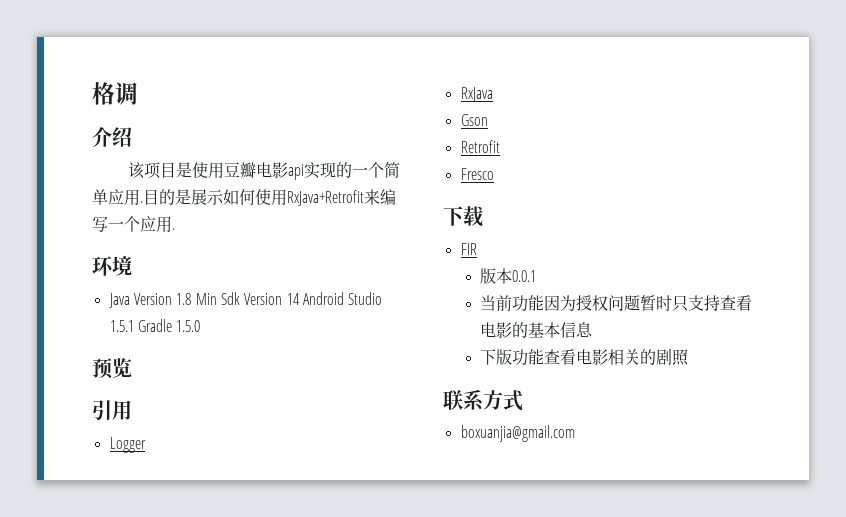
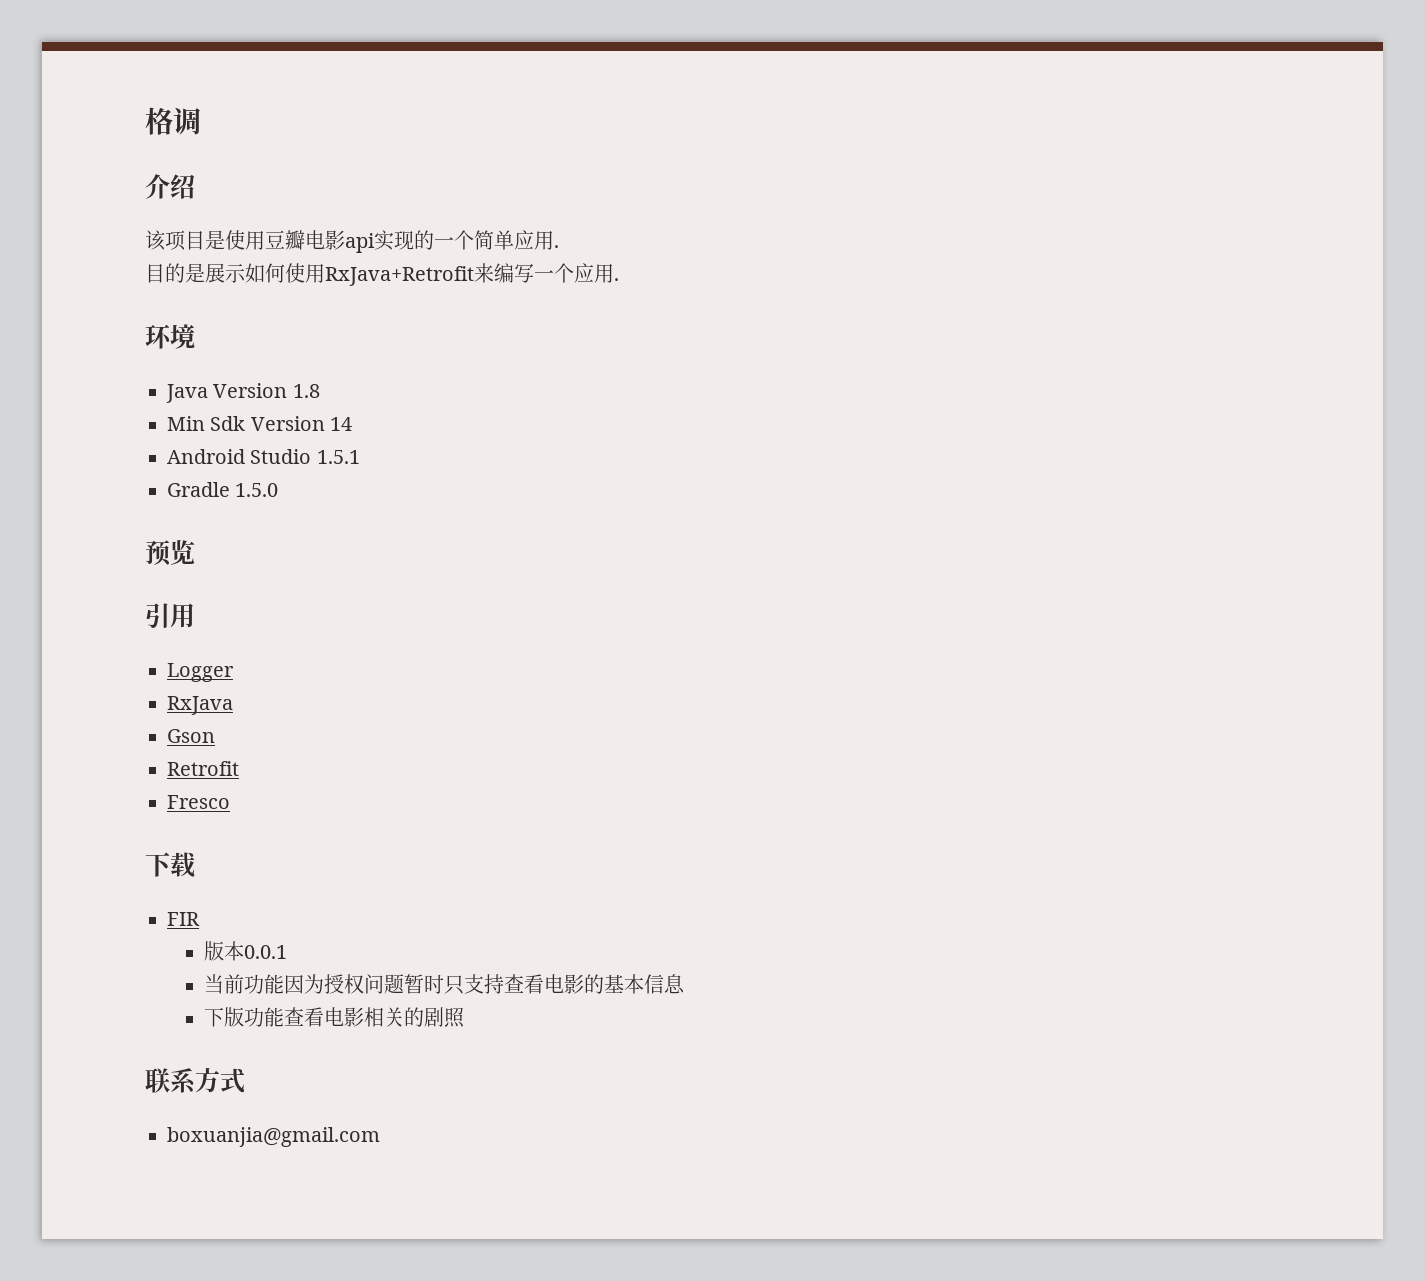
- 该项目是使用豆瓣电影api实现的一个简单应用.目的是展示如何使用RxJava+Retrofit来编写一个应用.
+ 该项目是使用豆瓣电影api实现的一个简单应用.
+ 目的是展示如何使用RxJava+Retrofit来编写一个应用.
- Java Version 1.8 Min Sdk Version 14 Android Studio 1.5.1 Gradle 1.5.0
+ Java Version 1.8
+ Min Sdk Version 14
+ Android Studio 1.5.1
+ Gradle 1.5.0

